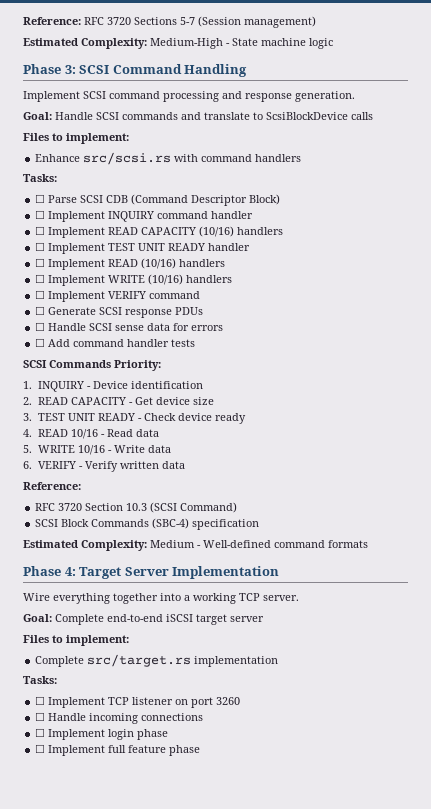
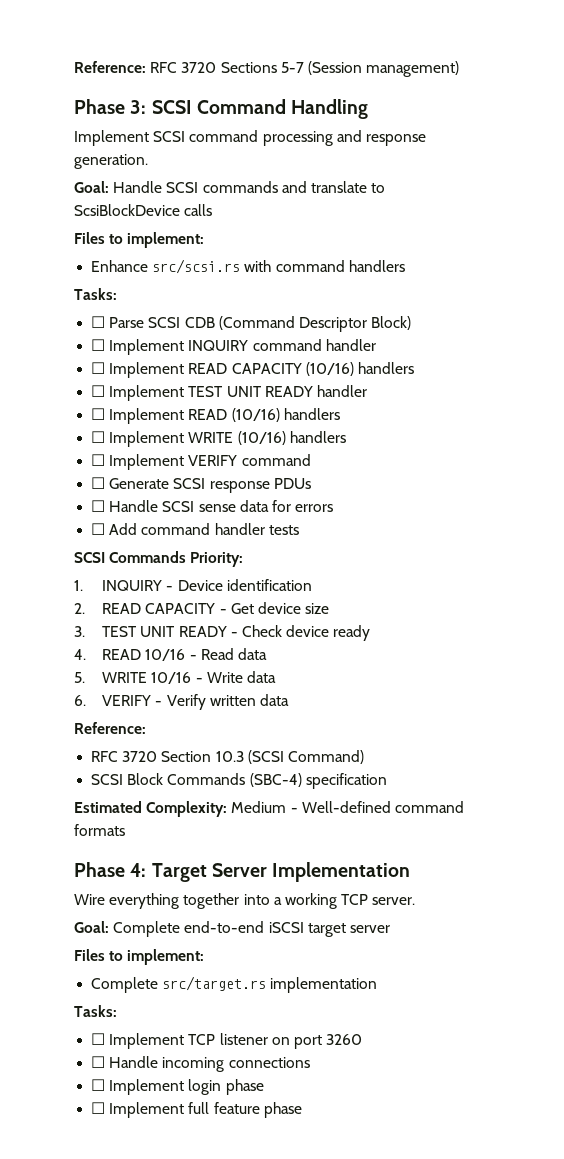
- Estimated Complexity: Medium-High - State machine logic

